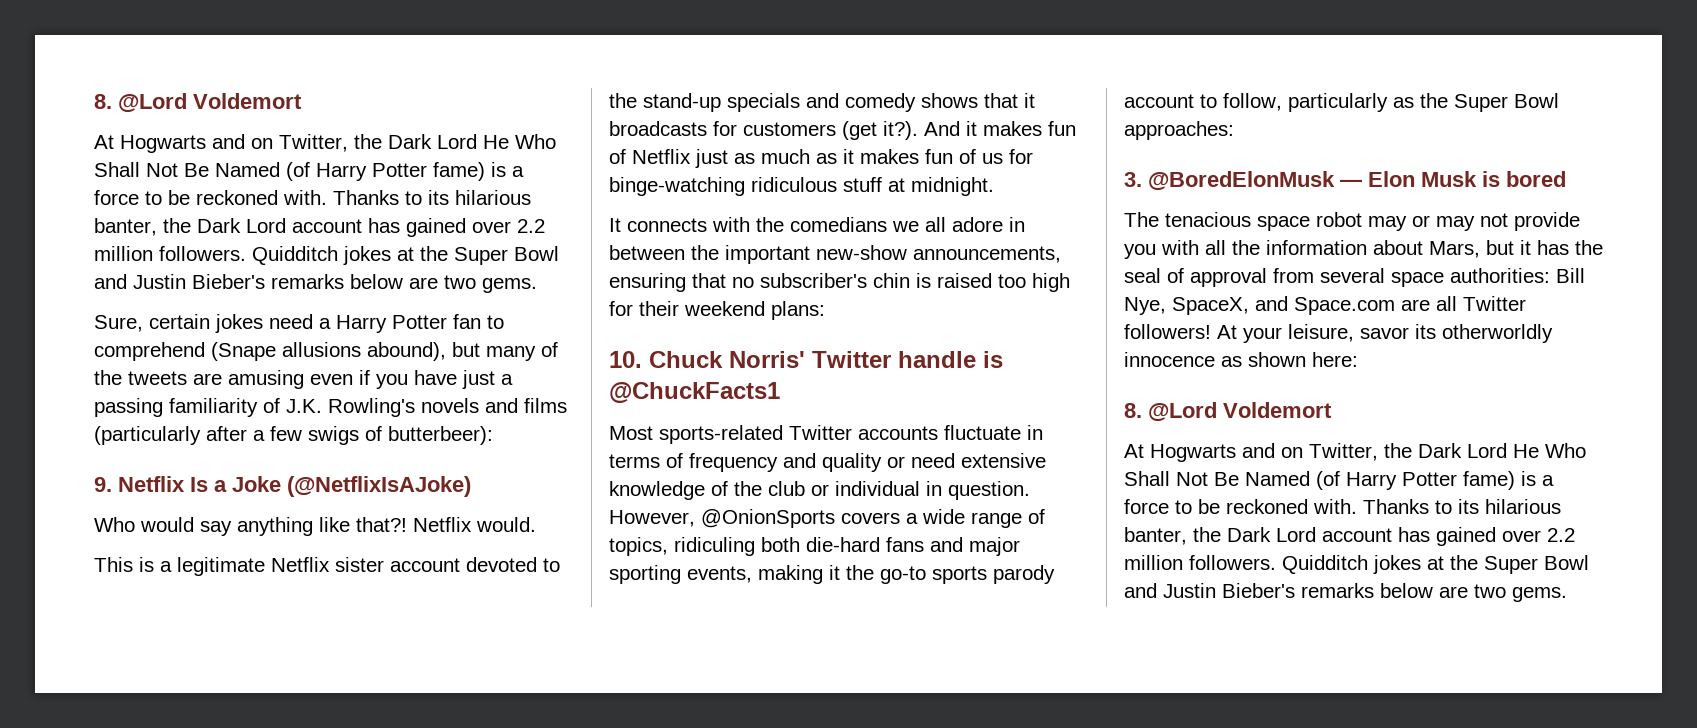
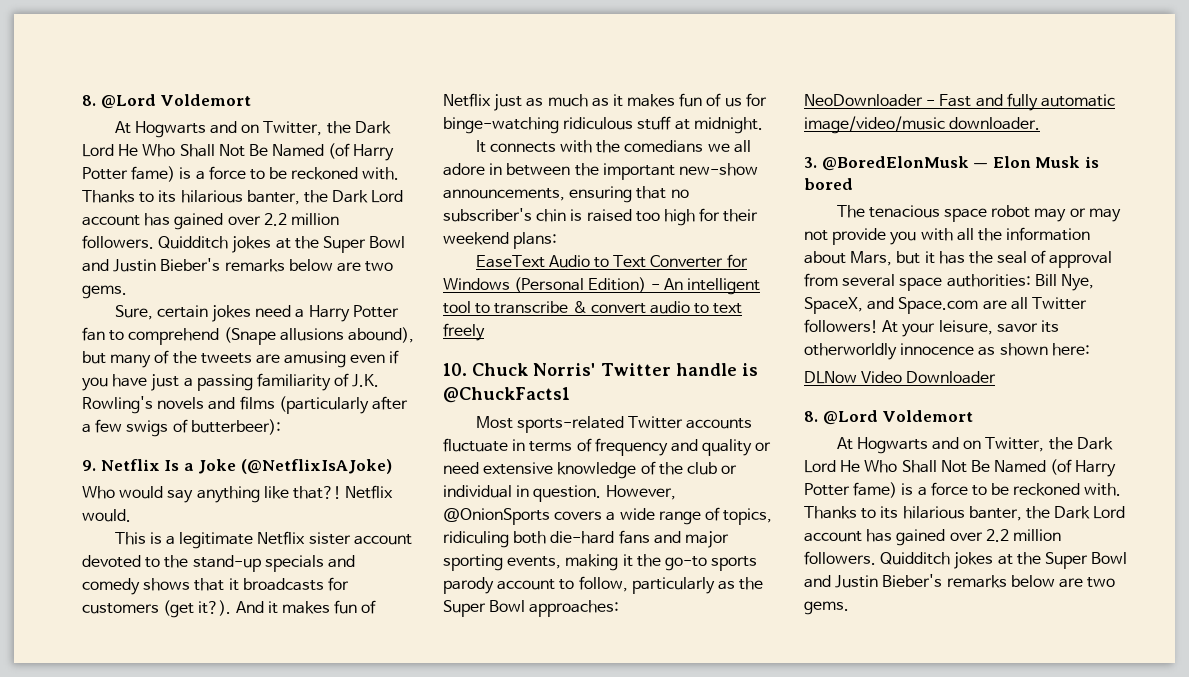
+ EaseText Audio to Text Converter for Windows (Personal Edition) - An intelligent tool to transcribe & convert audio to text freely
+ NeoDownloader - Fast and fully automatic image/video/music downloader.
+ DLNow Video Downloader

